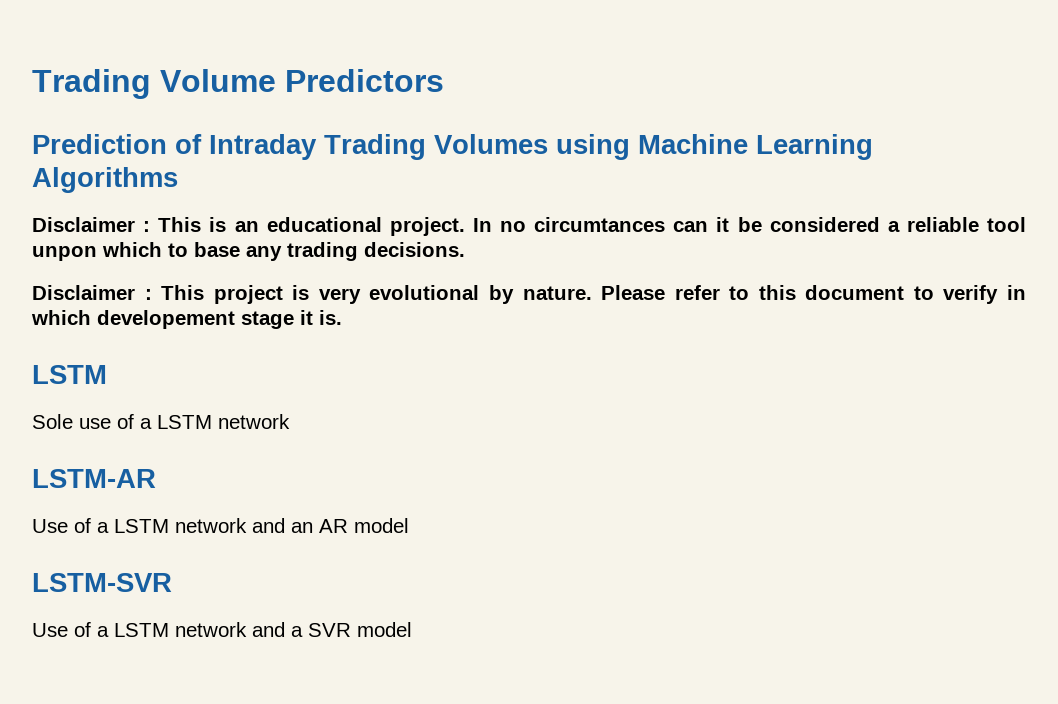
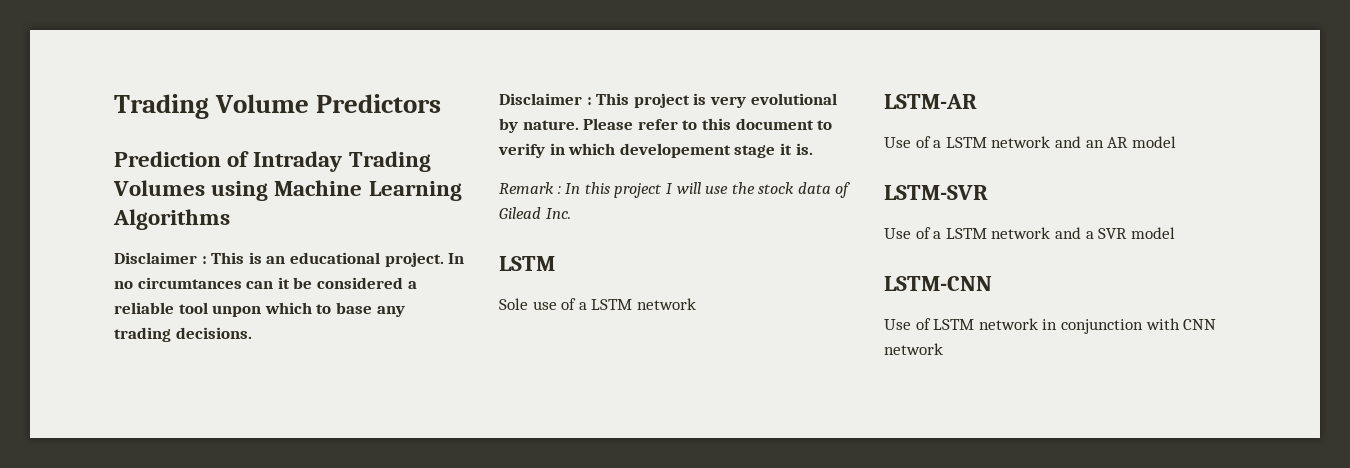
+ Remark : In this project I will use the stock data of Gilead Inc.
+ LSTM-CNN
+ Use of LSTM network in conjunction with CNN network

